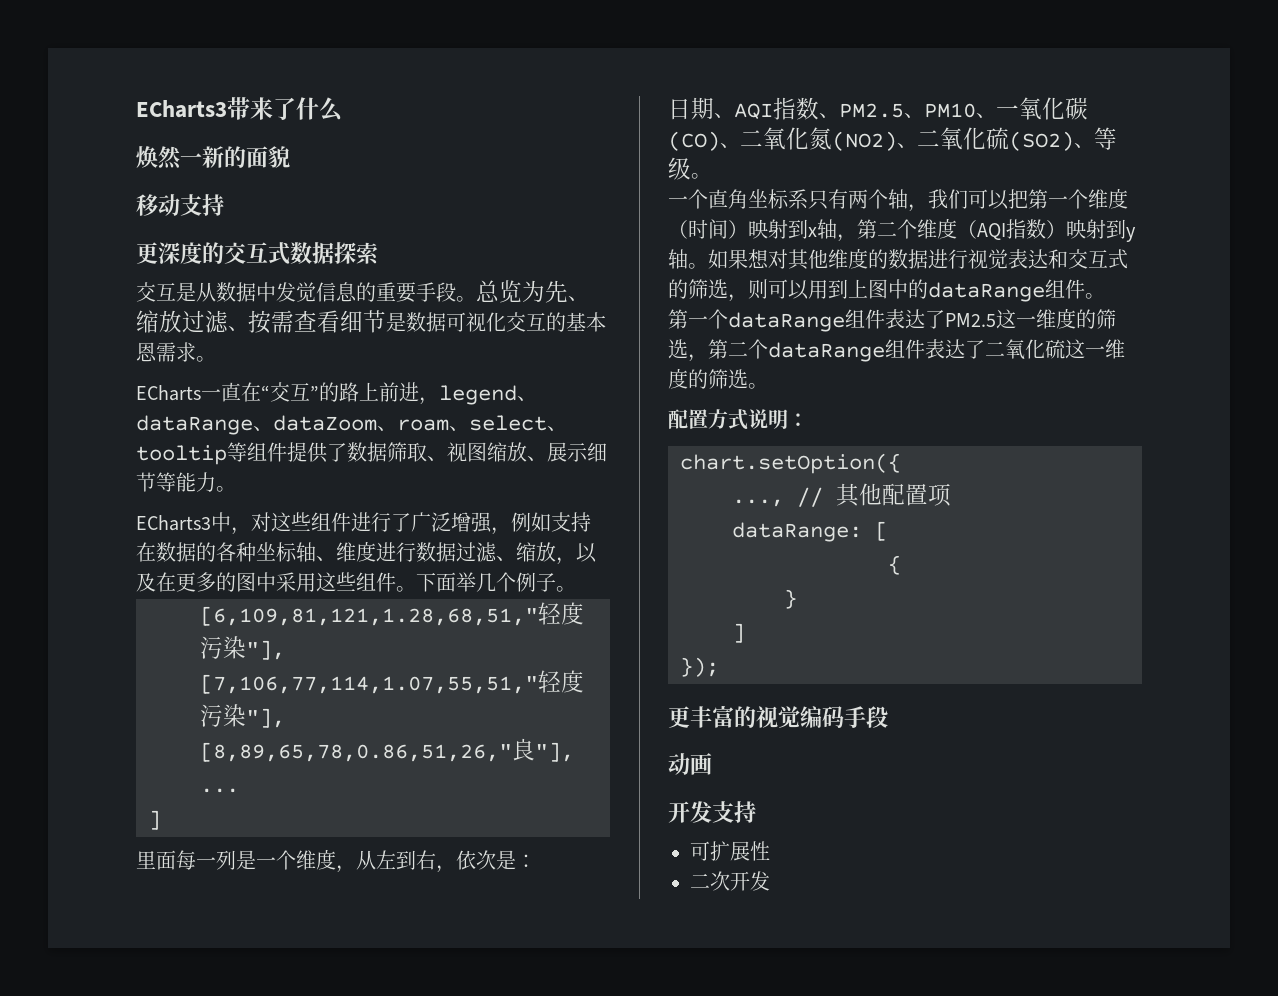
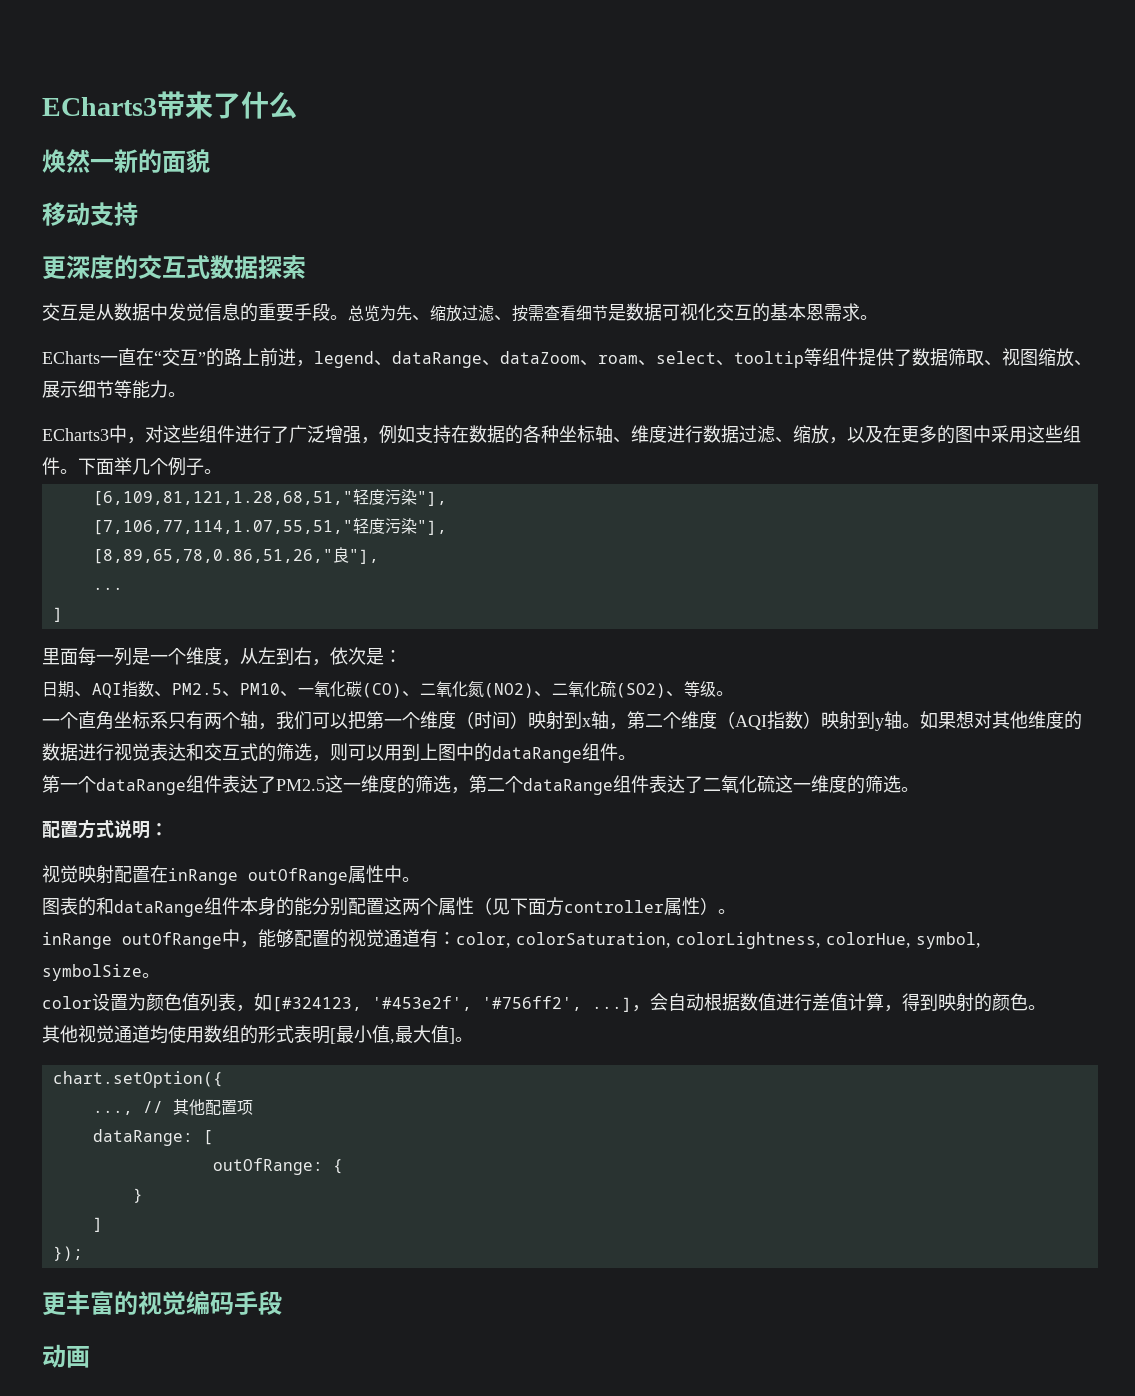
+ 视觉映射配置在inRange outOfRange属性中。
+ 图表的和dataRange组件本身的能分别配置这两个属性（见下面方controller属性）。
+ inRange outOfRange中，能够配置的视觉通道有：color, colorSaturation, colorLightness, colorHue, symbol, symbolSize。
+ color设置为颜色值列表，如[#324123, '#453e2f', '#756ff2', ...]，会自动根据数值进行差值计算，得到映射的颜色。
+ 其他视觉通道均使用数组的形式表明[最小值,最大值]。
- {
+ outOfRange: {
- 开发支持
- 可扩展性
- 二次开发

